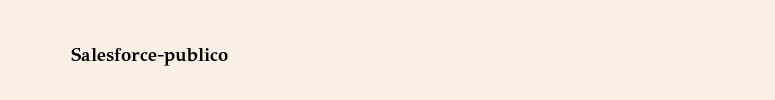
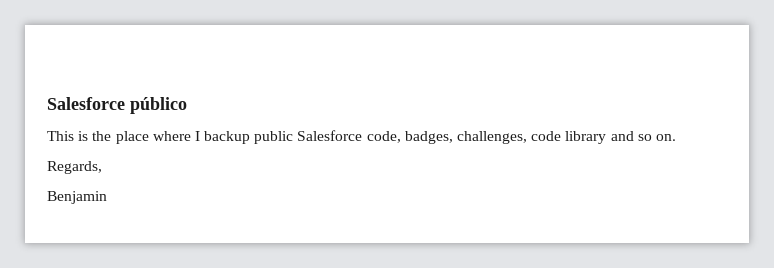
- Salesforce-publico
+ Salesforce público
+ This is the place where I backup public Salesforce code, badges, challenges, code library and so on.
+ Regards,
+ Benjamin

